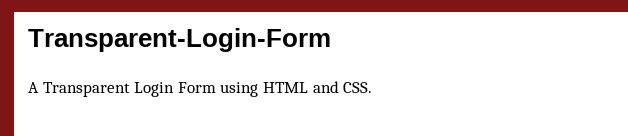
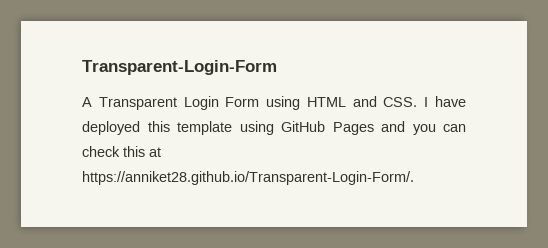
- A Transparent Login Form using HTML and CSS.
+ A Transparent Login Form using HTML and CSS. I have deployed this template using GitHub Pages and you can check this at https://anniket28.github.io/Transparent-Login-Form/.

